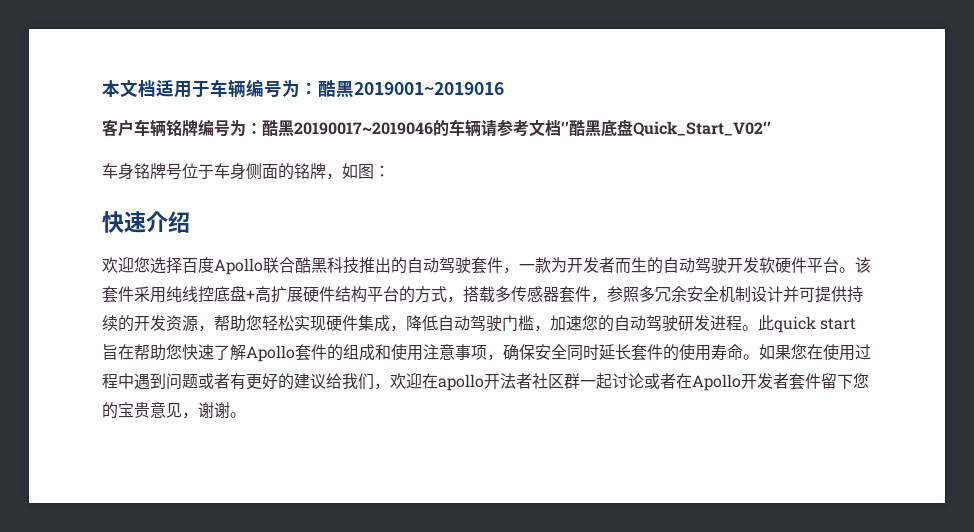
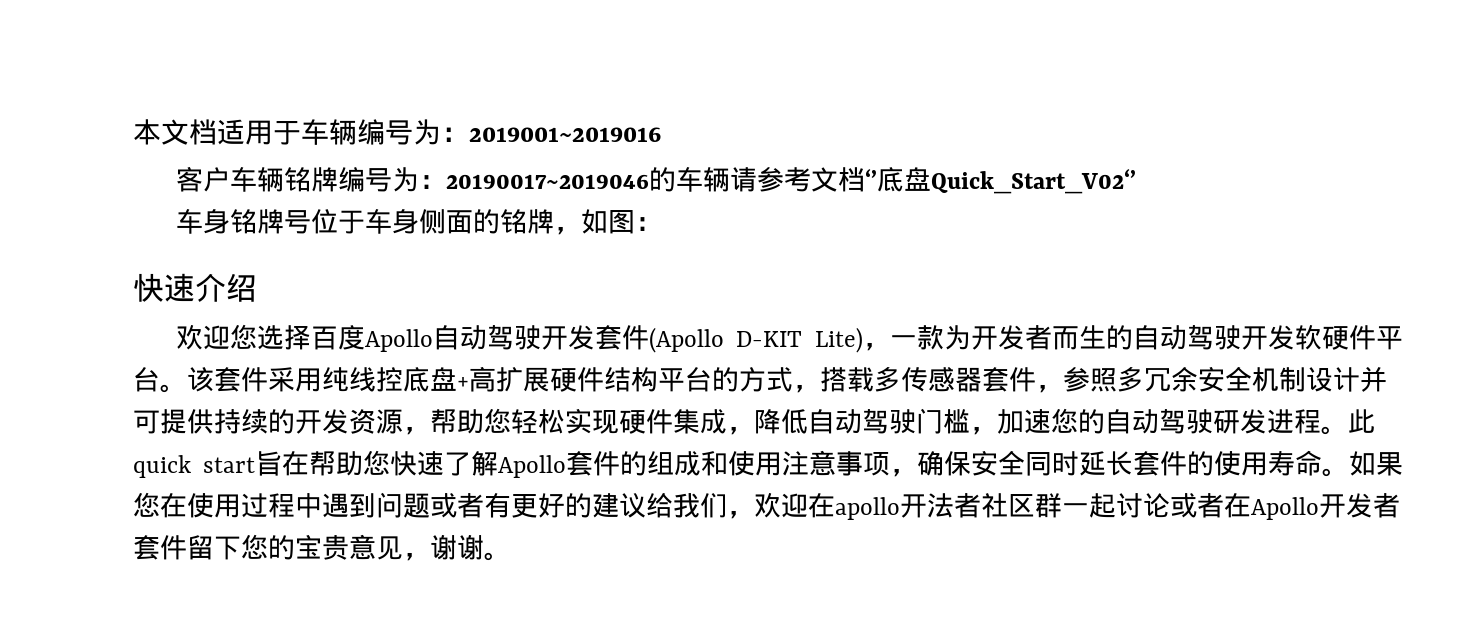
- 本文档适用于车辆编号为：酷黑2019001~2019016
+ 本文档适用于车辆编号为：2019001~2019016
- 客户车辆铭牌编号为：酷黑20190017~2019046的车辆请参考文档‘’酷黑底盘Quick_Start_V02‘’
+ 客户车辆铭牌编号为：20190017~2019046的车辆请参考文档‘’底盘Quick_Start_V02‘’
- 欢迎您选择百度Apollo联合酷黑科技推出的自动驾驶套件，一款为开发者而生的自动驾驶开发软硬件平台。
+ 欢迎您选择百度Apollo自动驾驶开发套件(Apollo D-KIT Lite)，一款为开发者而生的自动驾驶开发软硬件平台。

